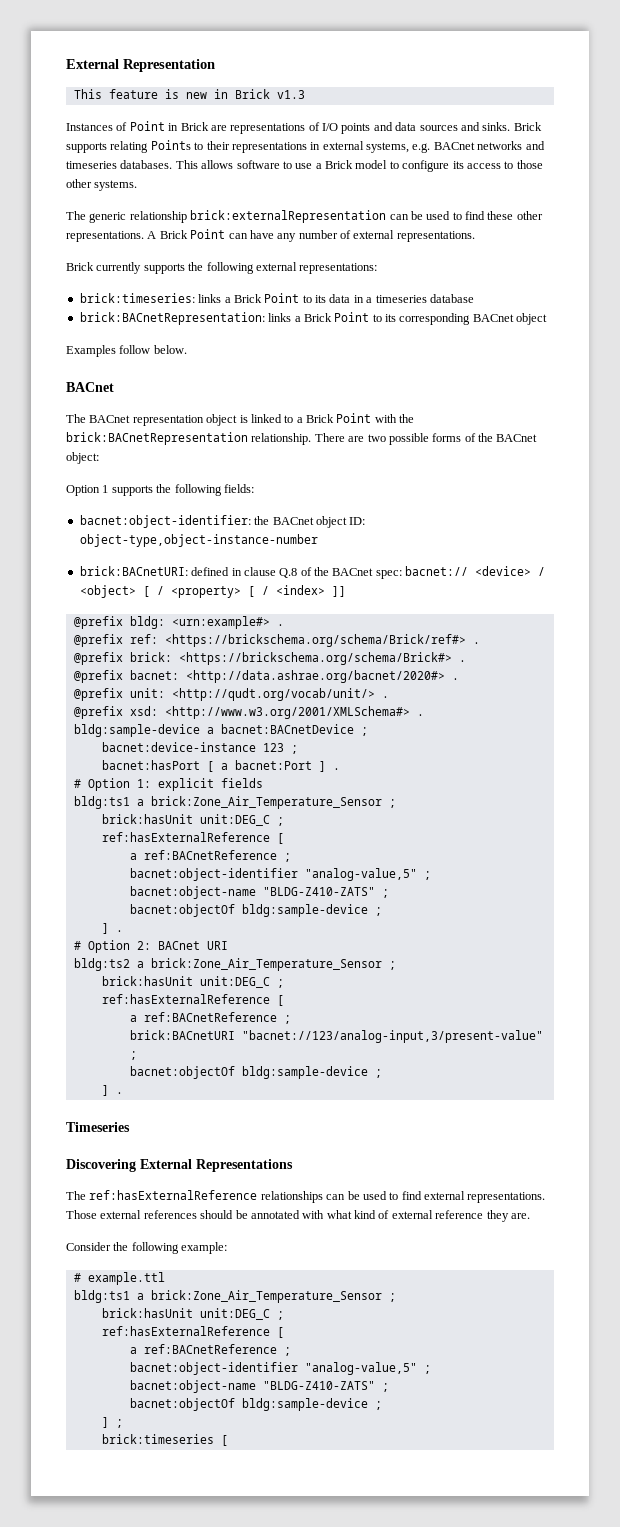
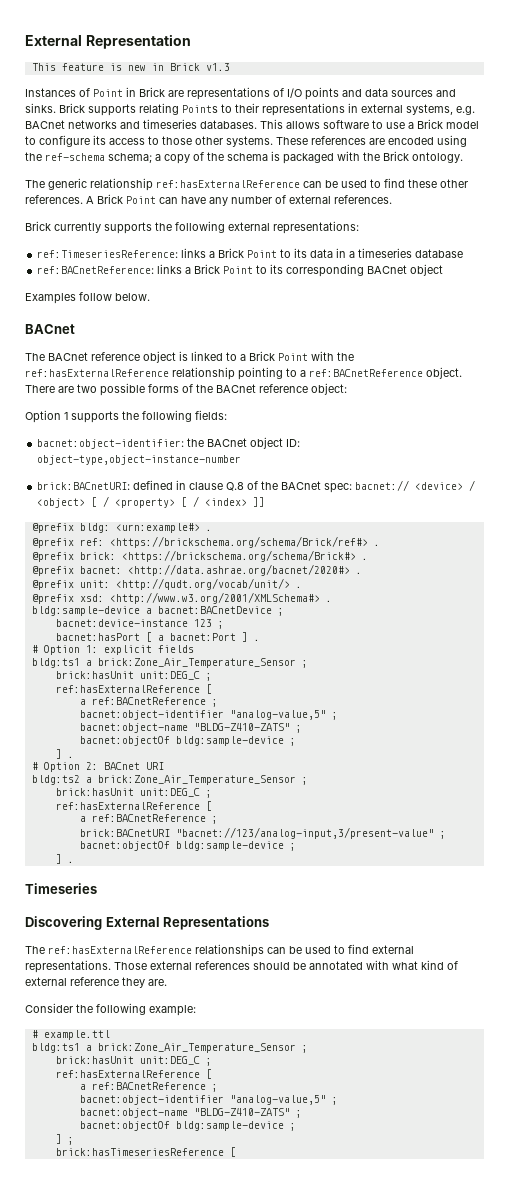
+ These references are encoded using the ref-schema schema; a copy of the schema is packaged with the Brick ontology.
- The generic relationship brick:externalRepresentation can be used to find these other representations.
+ The generic relationship ref:hasExternalReference can be used to find these other references.
- A Brick Point can have any number of external representations.
+ A Brick Point can have any number of external references.
- brick:timeseries: links a Brick Point to its data in a timeseries database
+ ref:TimeseriesReference: links a Brick Point to its data in a timeseries database
- brick:BACnetRepresentation: links a Brick Point to its corresponding BACnet object
+ ref:BACnetReference: links a Brick Point to its corresponding BACnet object
- The BACnet representation object is linked to a Brick Point with the brick:BACnetRepresentation relationship.
+ The BACnet reference object is linked to a Brick Point with the ref:hasExternalReference relationship pointing to a ref:BACnetReference object.
- There are two possible forms of the BACnet object:
+ There are two possible forms of the BACnet reference object:
- brick:timeseries [
+ brick:hasTimeseriesReference [

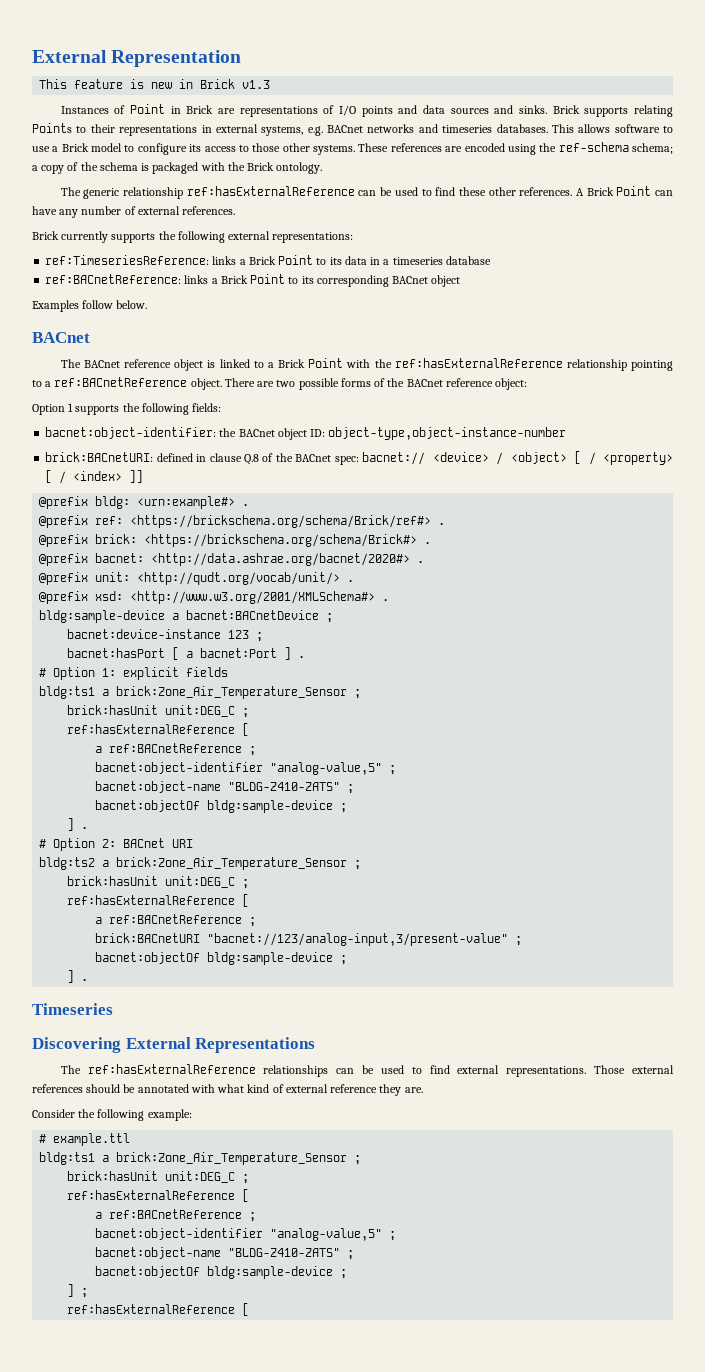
  ] ;
- brick:hasTimeseriesReference [
+ ref:hasExternalReference [

